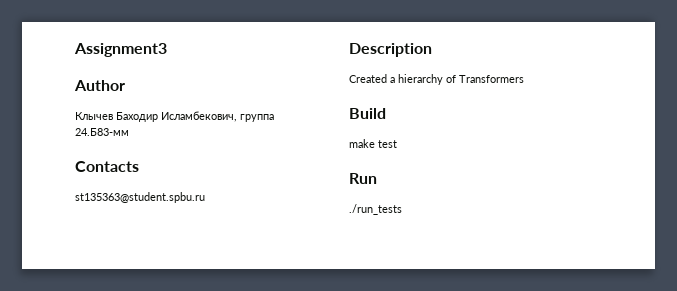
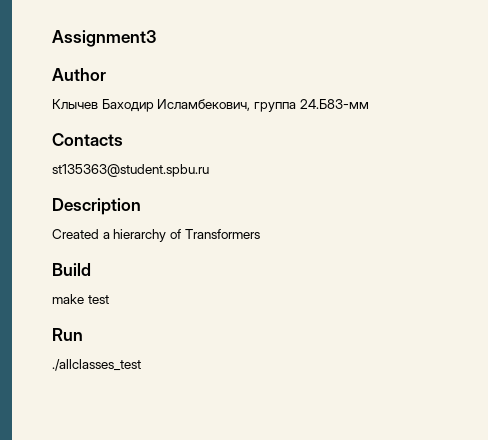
- ./run_tests
+ ./allclasses_test

